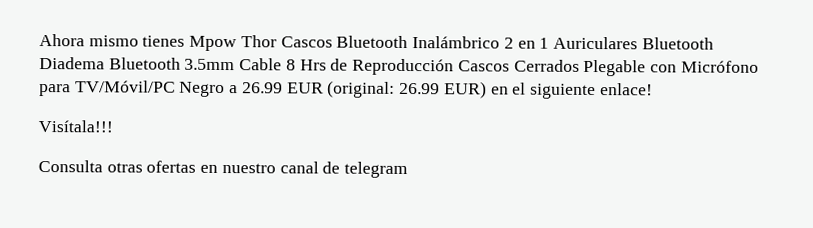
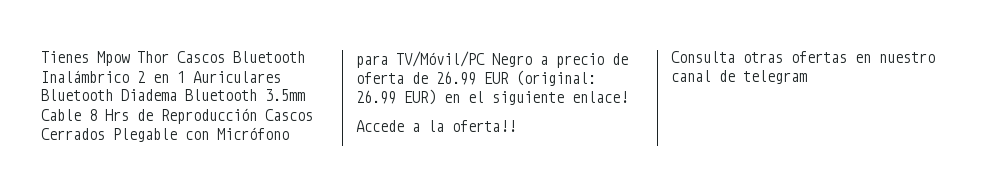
- Ahora mismo tienes Mpow Thor Cascos Bluetooth Inalámbrico 2 en 1 Auriculares Bluetooth Diadema Bluetooth 3.5mm Cable 8 Hrs de Reproducción Cascos Cerrados Plegable con Micrófono para TV/Móvil/PC Negro a 26.99 EUR (original: 26.99 EUR) en el siguiente enlace!
+ Tienes Mpow Thor Cascos Bluetooth Inalámbrico 2 en 1 Auriculares Bluetooth Diadema Bluetooth 3.5mm Cable 8 Hrs de Reproducción Cascos Cerrados Plegable con Micrófono para TV/Móvil/PC Negro a precio de oferta de 26.99 EUR (original: 26.99 EUR) en el siguiente enlace!
- Visítala!!!
+ Accede a la oferta!!

